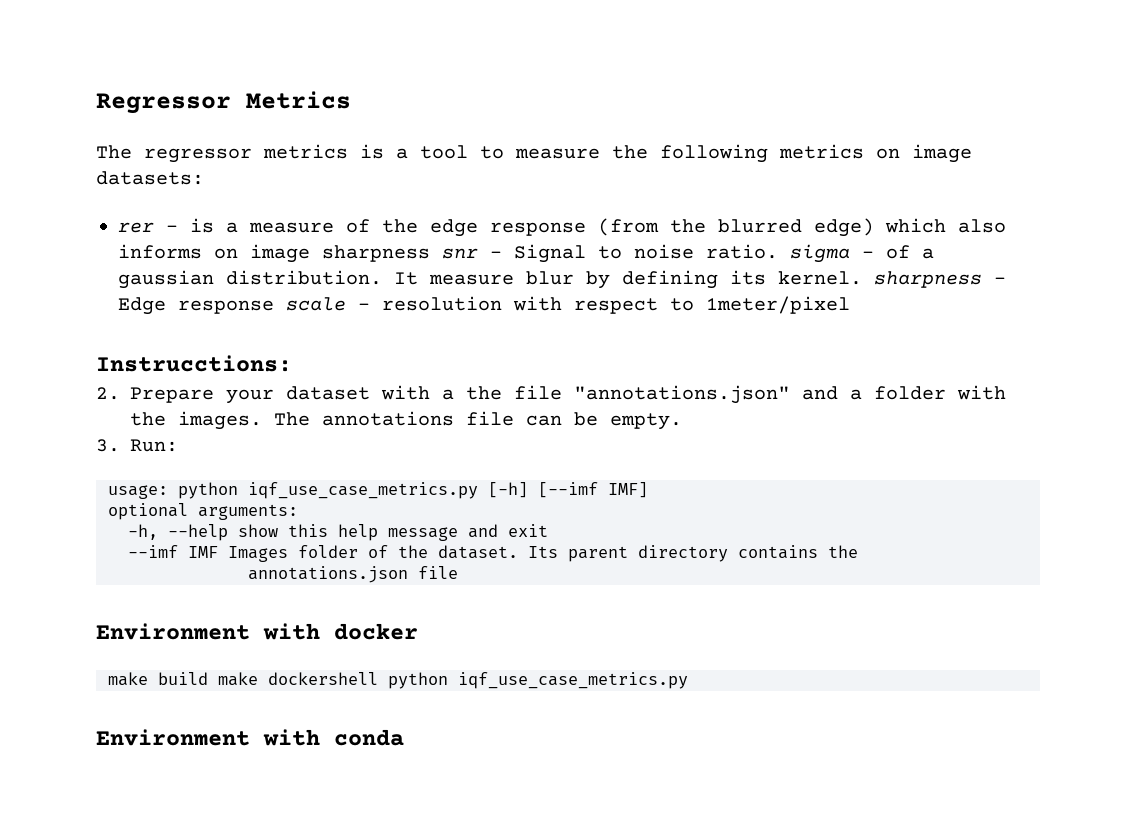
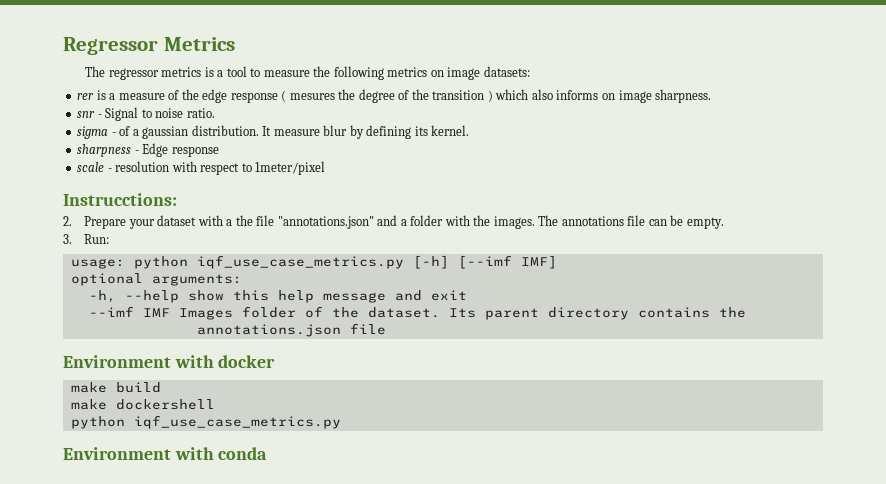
- rer - is a measure of the edge response (from the blurred edge) which also informs on image sharpness snr - Signal to noise ratio. sigma - of a gaussian distribution.
+ rer is a measure of the edge response ( mesures the degree of the transition ) which also informs on image sharpness.
+ snr - Signal to noise ratio.
+ sigma - of a gaussian distribution.
- It measure blur by defining its kernel. sharpness - Edge response scale - resolution with respect to 1meter/pixel
+ It measure blur by defining its kernel.
+ sharpness - Edge response
+ scale - resolution with respect to 1meter/pixel
- make build make dockershell python iqf_use_case_metrics.py
+ make build
+ make dockershell
+ python iqf_use_case_metrics.py

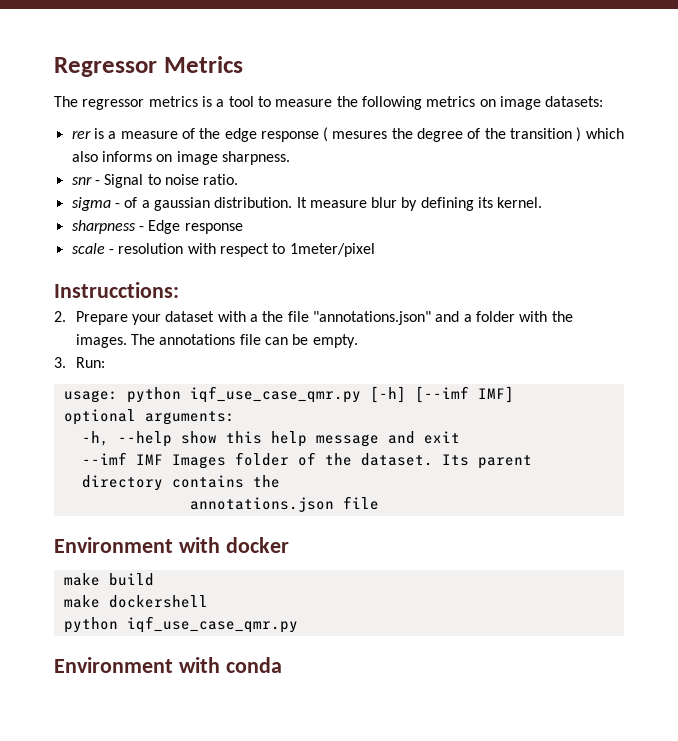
- usage: python iqf_use_case_metrics.py [-h] [--imf IMF]
+ usage: python iqf_use_case_qmr.py [-h] [--imf IMF]
  make dockershell
- python iqf_use_case_metrics.py
+ python iqf_use_case_qmr.py

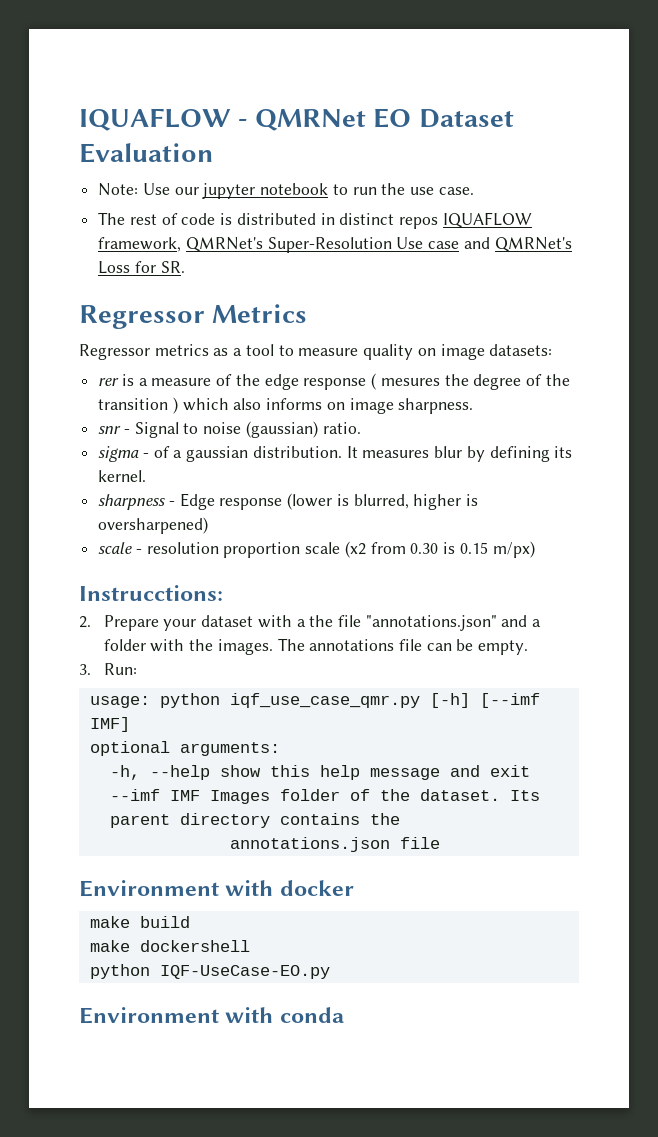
+ IQUAFLOW - QMRNet EO Dataset Evaluation
+ Note: Use our jupyter notebook to run the use case.
+ The rest of code is distributed in distinct repos IQUAFLOW framework, QMRNet's Super-Resolution Use case and QMRNet's Loss for SR.
  Regressor Metrics
- The regressor metrics is a tool to measure the following metrics on image datasets:
+ Regressor metrics as a tool to measure quality on image datasets:
- snr - Signal to noise ratio.
+ snr - Signal to noise (gaussian) ratio.
- It measure blur by defining its kernel.
+ It measures blur by defining its kernel.
- sharpness - Edge response
- scale - resolution with respect to 1meter/pixel
+ sharpness - Edge response (lower is blurred, higher is oversharpened)
+ scale - resolution proportion scale (x2 from 0.30 is 0.15 m/px)
  make dockershell
- python iqf_use_case_qmr.py
+ python IQF-UseCase-EO.py

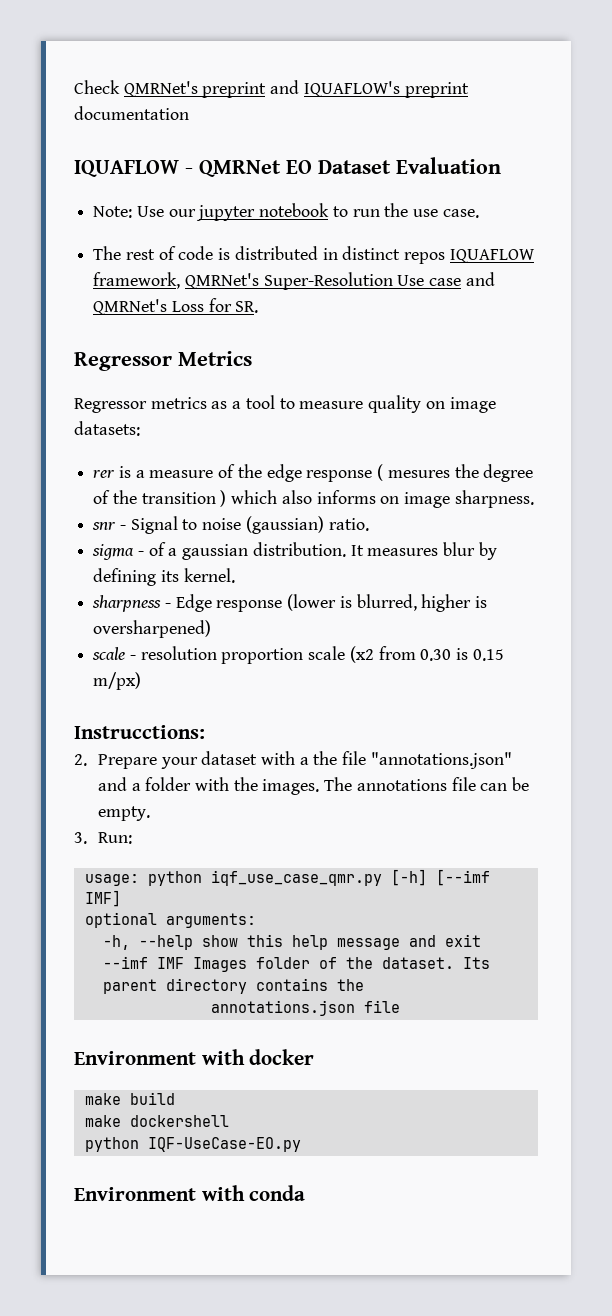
+ Check QMRNet's preprint and IQUAFLOW's preprint documentation

